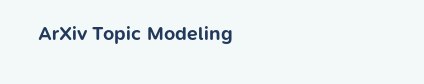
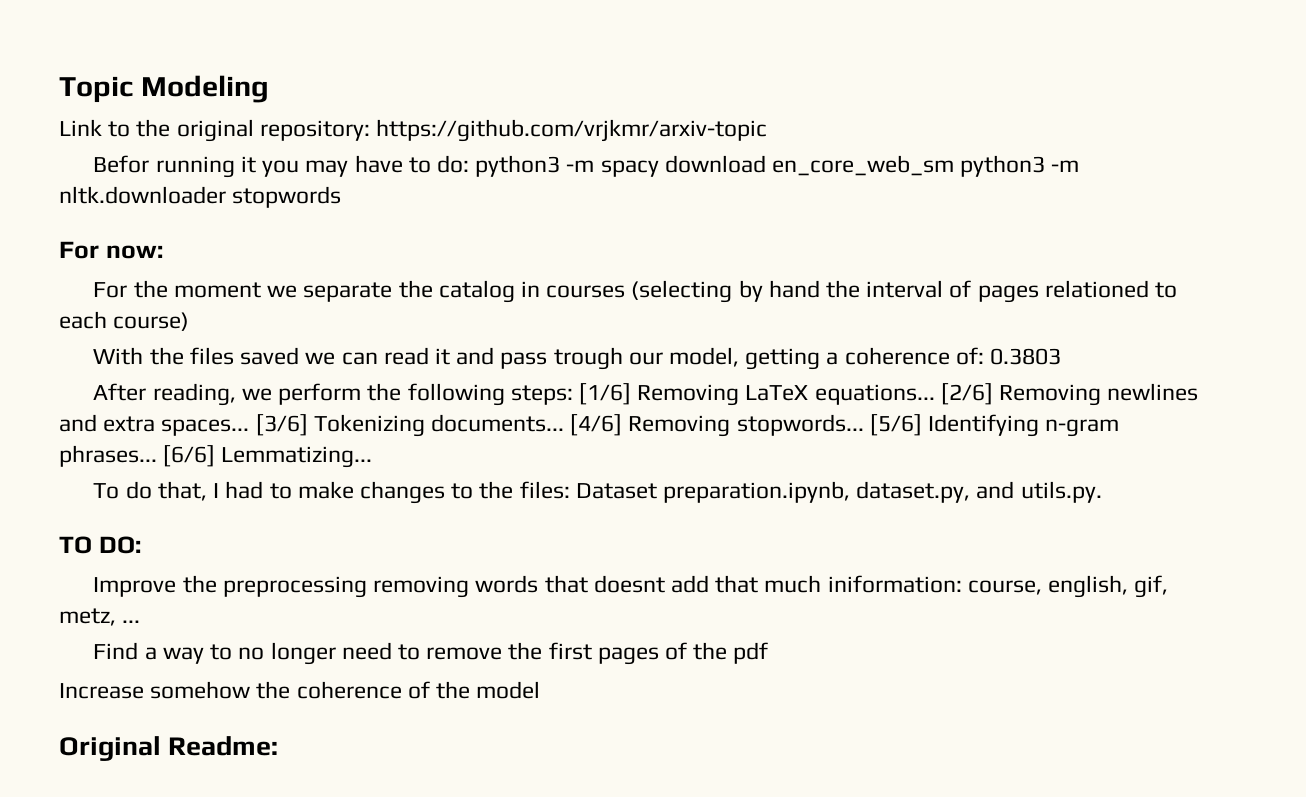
- ArXiv Topic Modeling
+ Topic Modeling
+ Link to the original repository: https://github.com/vrjkmr/arxiv-topic
+ Befor running it you may have to do: python3 -m spacy download en_core_web_sm python3 -m nltk.downloader stopwords
+ For now:
+ For the moment we separate the catalog in courses (selecting by hand the interval of pages relationed to each course)
+ With the files saved we can read it and pass trough our model, getting a coherence of: 0.3803
+ After reading, we perform the following steps: [1/6] Removing LaTeX equations... [2/6] Removing newlines and extra spaces... [3/6] Tokenizing documents... [4/6] Removing stopwords... [5/6] Identifying n-gram phrases... [6/6] Lemmatizing...
+ To do that, I had to make changes to the files: Dataset preparation.ipynb, dataset.py, and utils.py.
+ TO DO:
+ Improve the preprocessing removing words that doesnt add that much iniformation: course, english, gif, metz, ...
+ Find a way to no longer need to remove the first pages of the pdf
+ Increase somehow the coherence of the model
+ Original Readme:

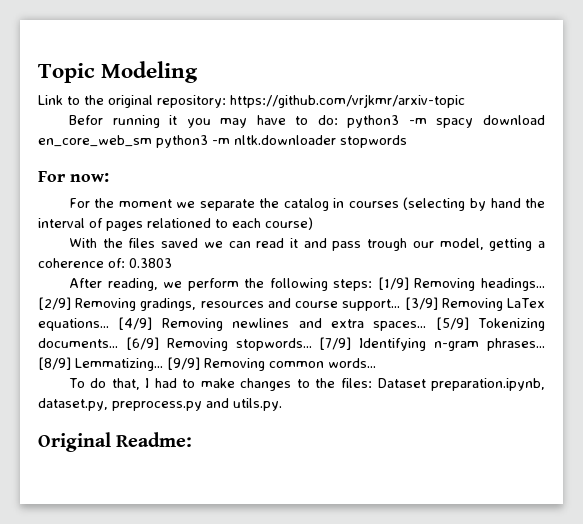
- After reading, we perform the following steps: [1/6] Removing LaTeX equations... [2/6] Removing newlines and extra spaces...
+ After reading, we perform the following steps: [1/9] Removing headings... [2/9] Removing gradings, resources and course support... [3/9] Removing LaTex equations... [4/9] Removing newlines and extra spaces...
- [3/6] Tokenizing documents...
+ [5/9] Tokenizing documents...
- [4/6] Removing stopwords...
+ [6/9] Removing stopwords...
- [5/6] Identifying n-gram phrases...
+ [7/9] Identifying n-gram phrases...
- [6/6] Lemmatizing...
+ [8/9] Lemmatizing... [9/9] Removing common words...
- To do that, I had to make changes to the files: Dataset preparation.ipynb, dataset.py, and utils.py.
+ To do that, I had to make changes to the files: Dataset preparation.ipynb, dataset.py, preprocess.py and utils.py.
- TO DO:
- Improve the preprocessing removing words that doesnt add that much iniformation: course, english, gif, metz, ...
- Find a way to no longer need to remove the first pages of the pdf
- Increase somehow the coherence of the model

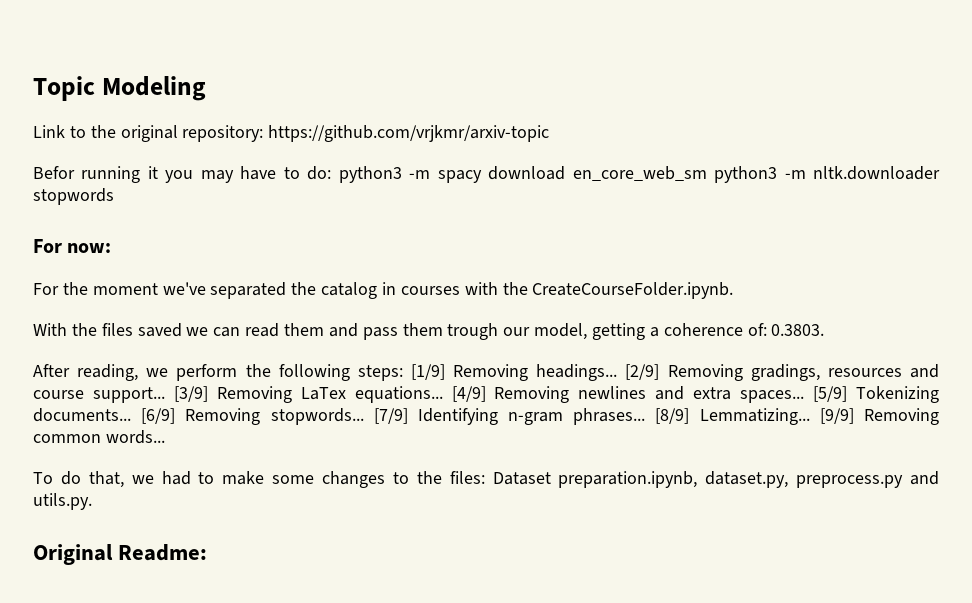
- For the moment we separate the catalog in courses (selecting by hand the interval of pages relationed to each course)
+ For the moment we've separated the catalog in courses with the CreateCourseFolder.ipynb.
- With the files saved we can read it and pass trough our model, getting a coherence of: 0.3803
+ With the files saved we can read them and pass them trough our model, getting a coherence of: 0.3803.
- To do that, I had to make changes to the files: Dataset preparation.ipynb, dataset.py, preprocess.py and utils.py.
+ To do that, we had to make some changes to the files: Dataset preparation.ipynb, dataset.py, preprocess.py and utils.py.

